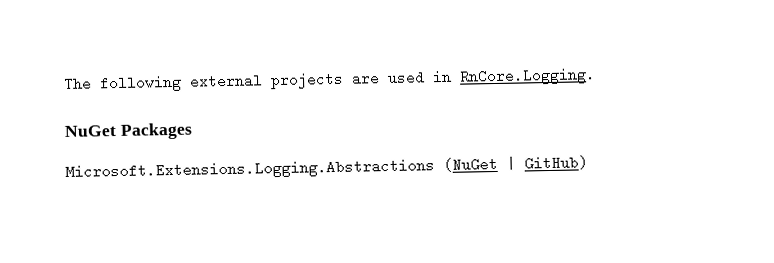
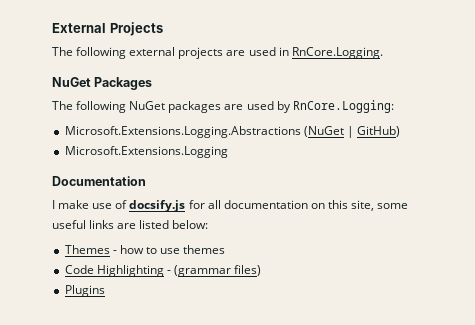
+ External Projects
+ The following NuGet packages are used by RnCore.Logging:
  Microsoft.Extensions.Logging.Abstractions (NuGet | GitHub)
+ Microsoft.Extensions.Logging
+ Documentation
+ I make use of docsify.js for all documentation on this site, some useful links are listed below:
+ Themes - how to use themes
+ Code Highlighting - (grammar files)
+ Plugins

